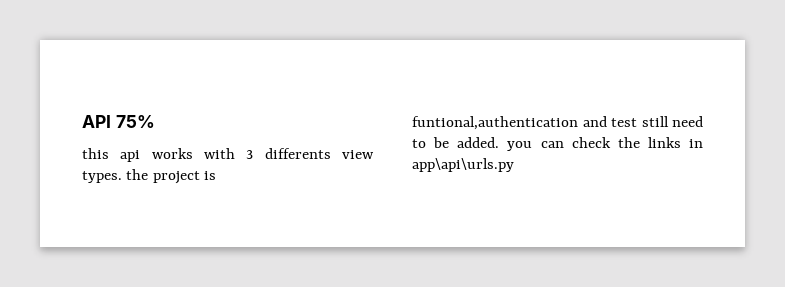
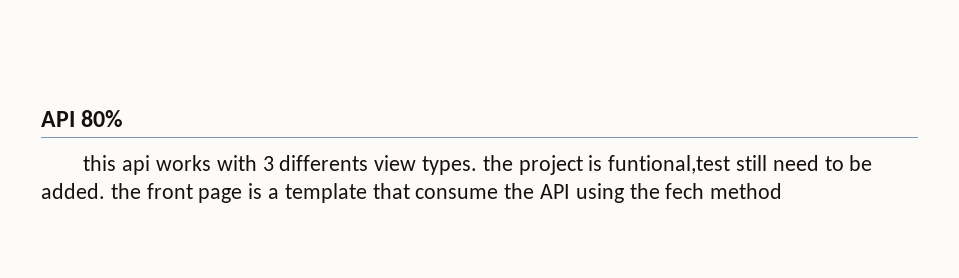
- API 75%
+ API 80%
- this api works with 3 differents view types. the project is funtional,authentication and test still need to be added. you can check the links in app\api\urls.py
+ this api works with 3 differents view types. the project is funtional,test still need to be added. the front page is a template that consume the API using the fech method

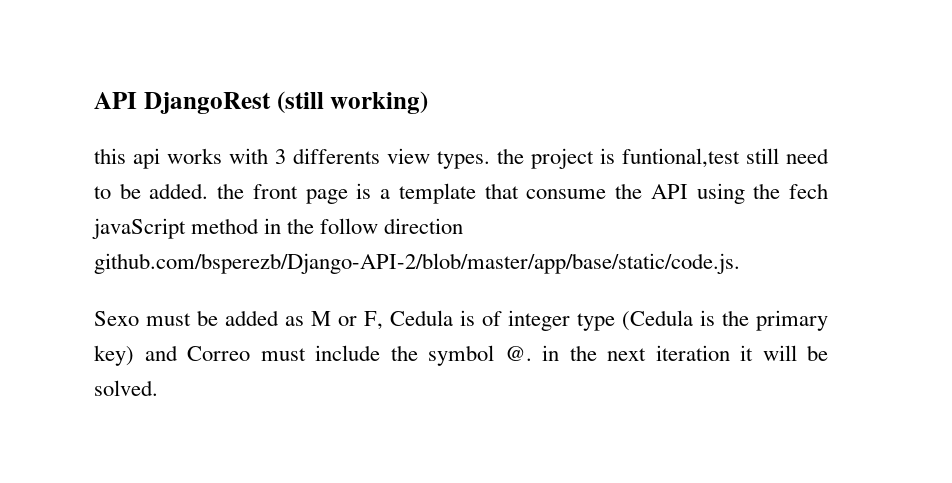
- API 80%
+ API DjangoRest (still working)
- this api works with 3 differents view types. the project is funtional,test still need to be added. the front page is a template that consume the API using the fech method
+ this api works with 3 differents view types. the project is funtional,test still need to be added. the front page is a template that consume the API using the fech javaScript method in the follow direction github.com/bsperezb/Django-API-2/blob/master/app/base/static/code.js.
+ Sexo must be added as M or F, Cedula is of integer type (Cedula is the primary key) and Correo must include the symbol @. in the next iteration it will be solved.

